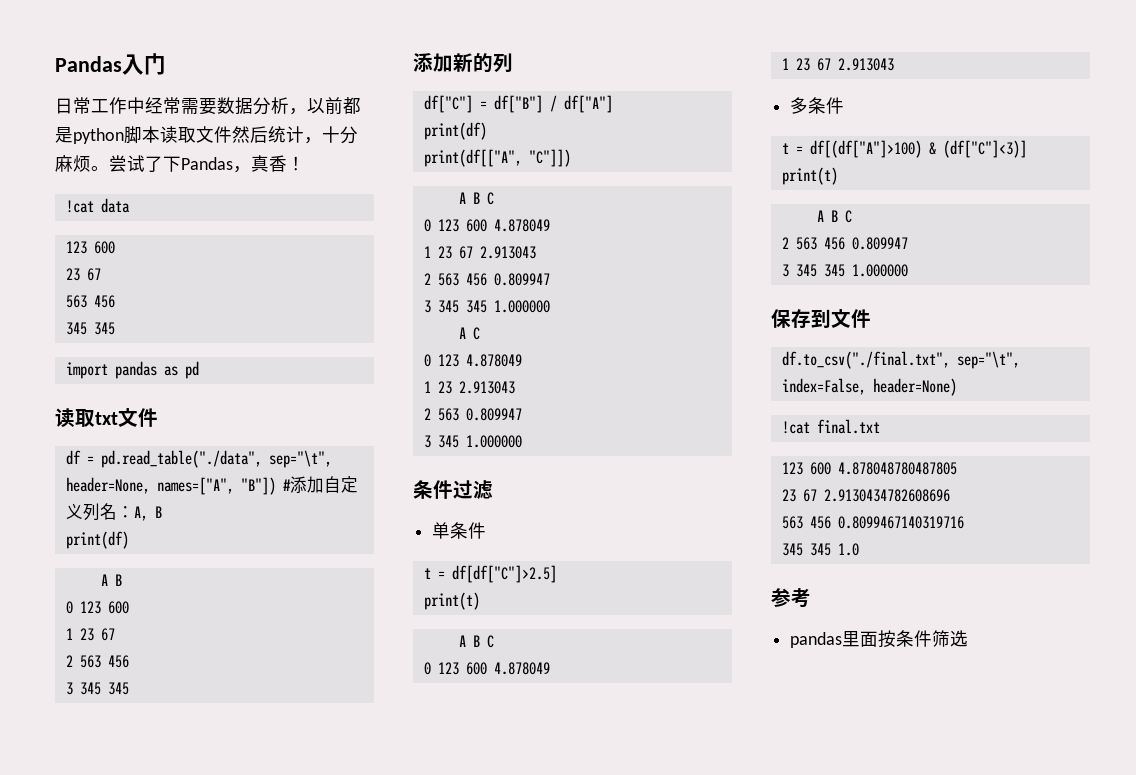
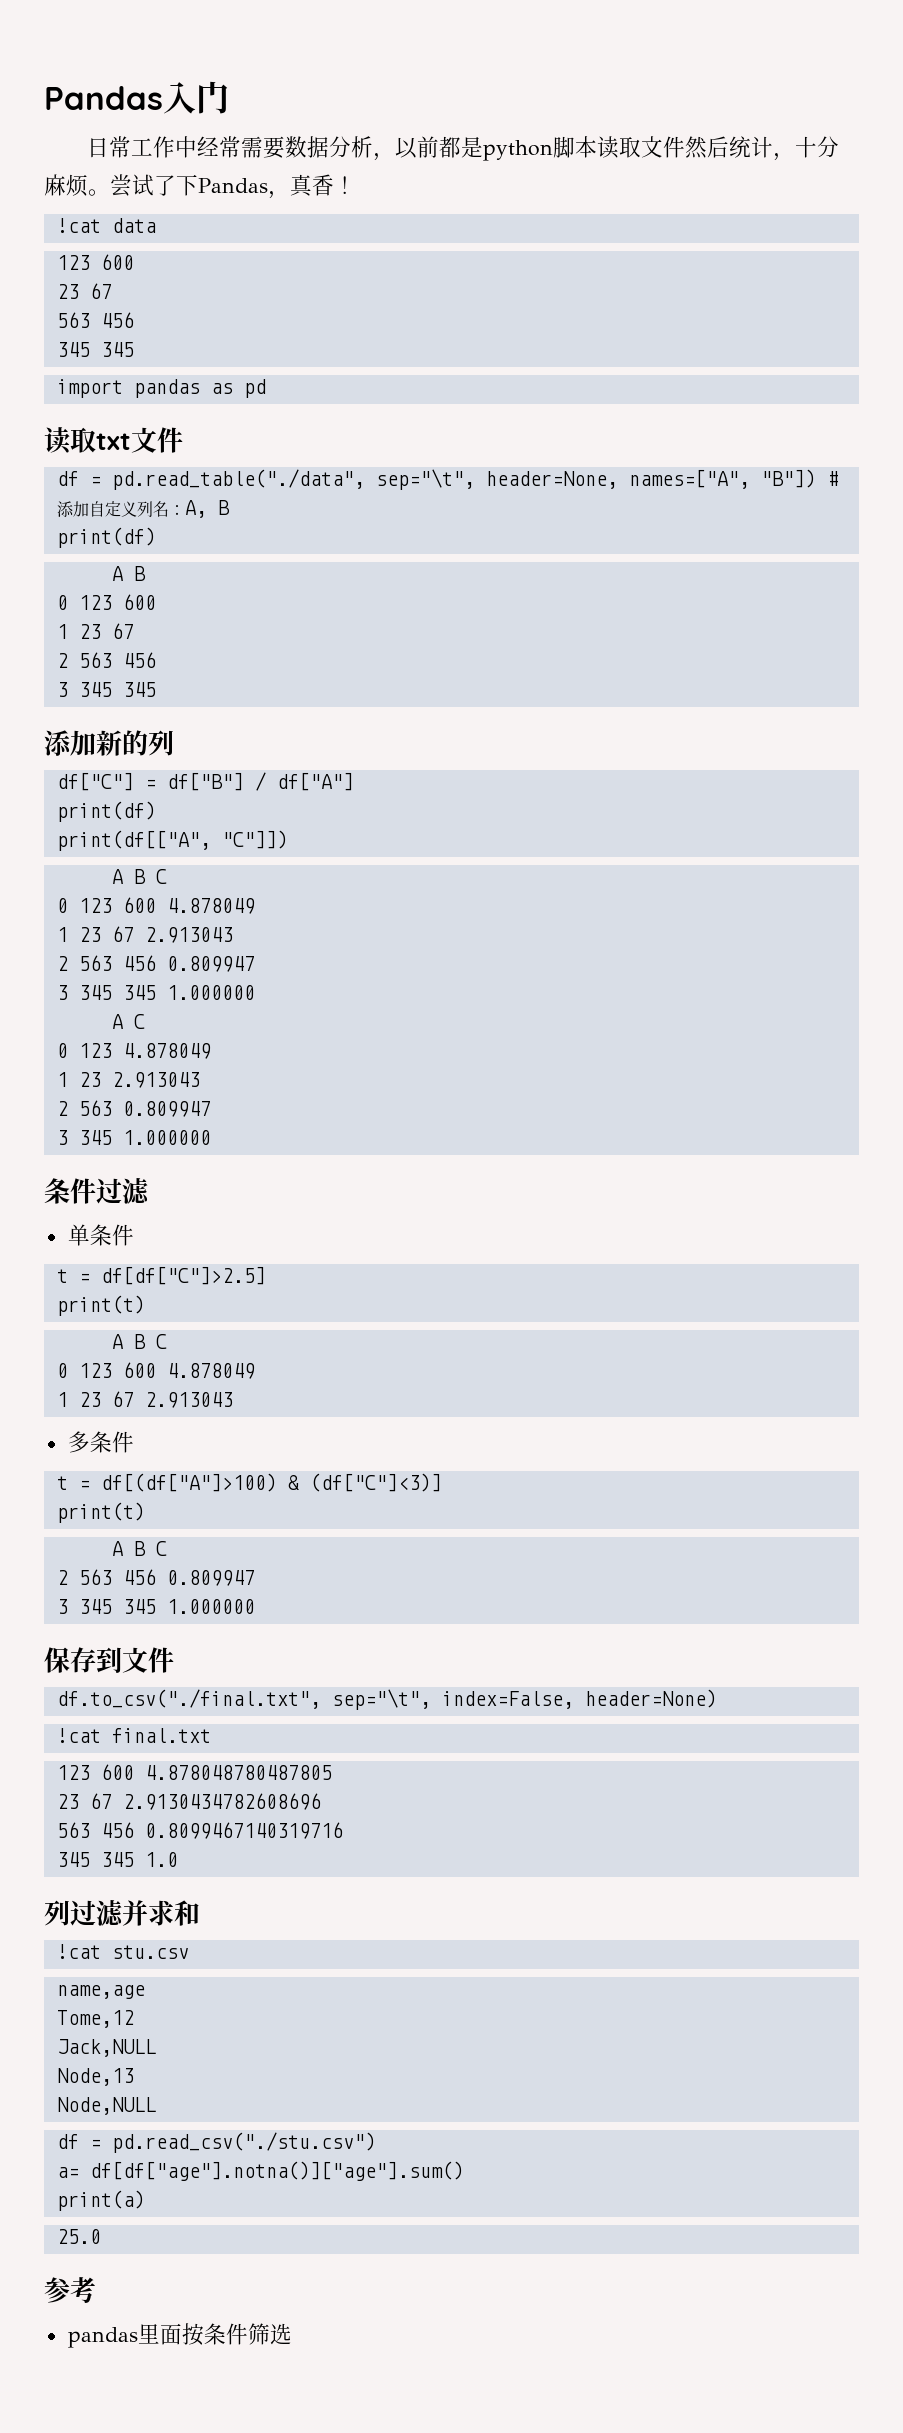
+ 列过滤并求和
+ !cat stu.csv
+ name,age
+ Tome,12
+ Jack,NULL
+ Node,13
+ Node,NULL
+ df = pd.read_csv("./stu.csv")
+ a= df[df["age"].notna()]["age"].sum()
+ print(a)
+ 25.0

